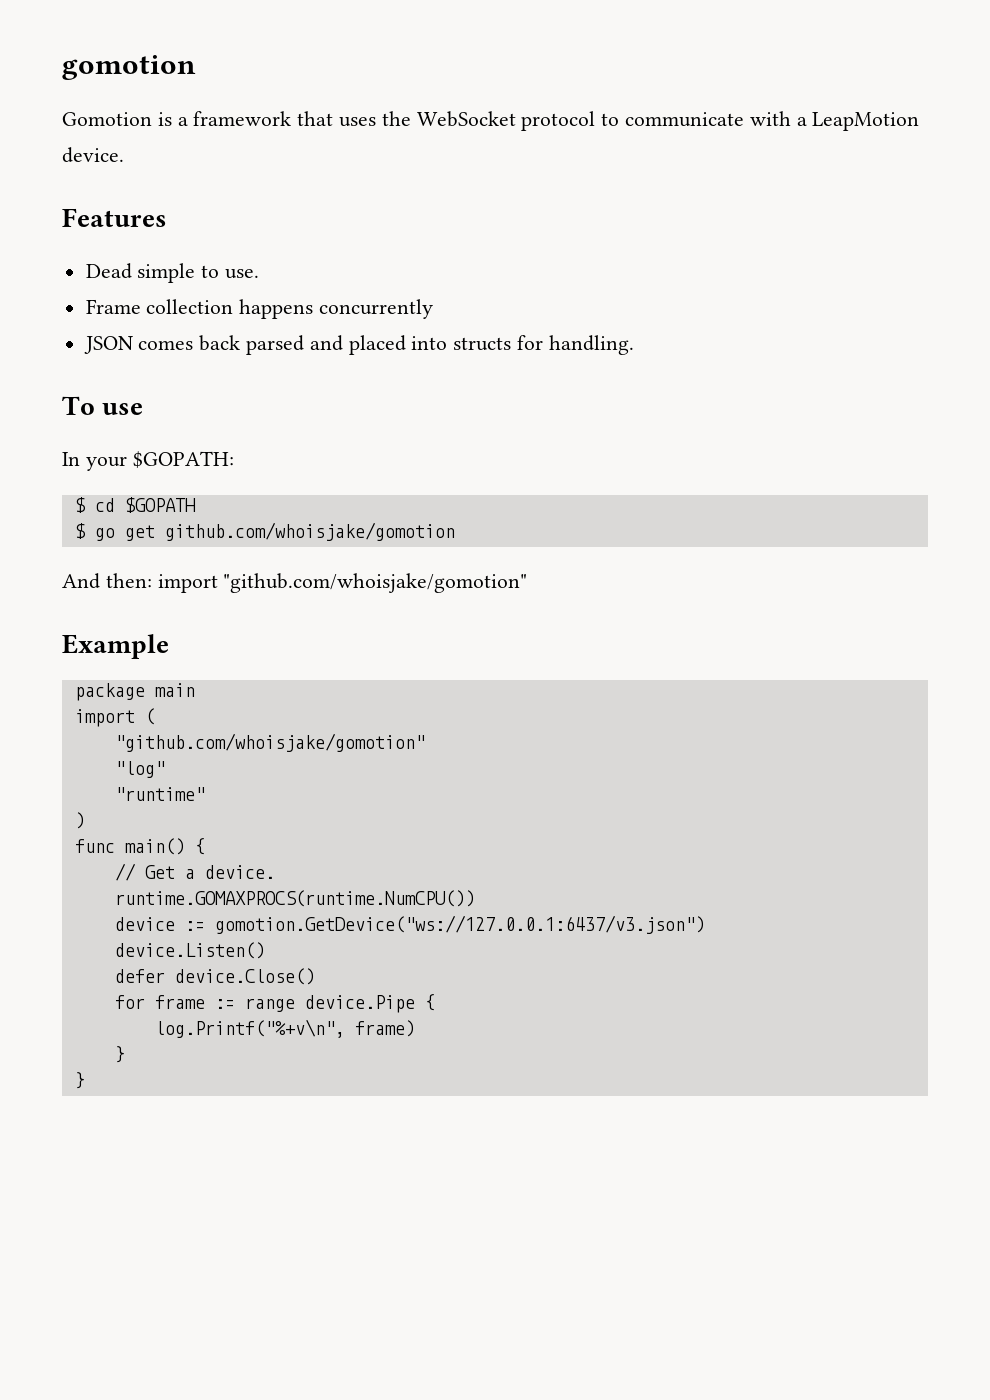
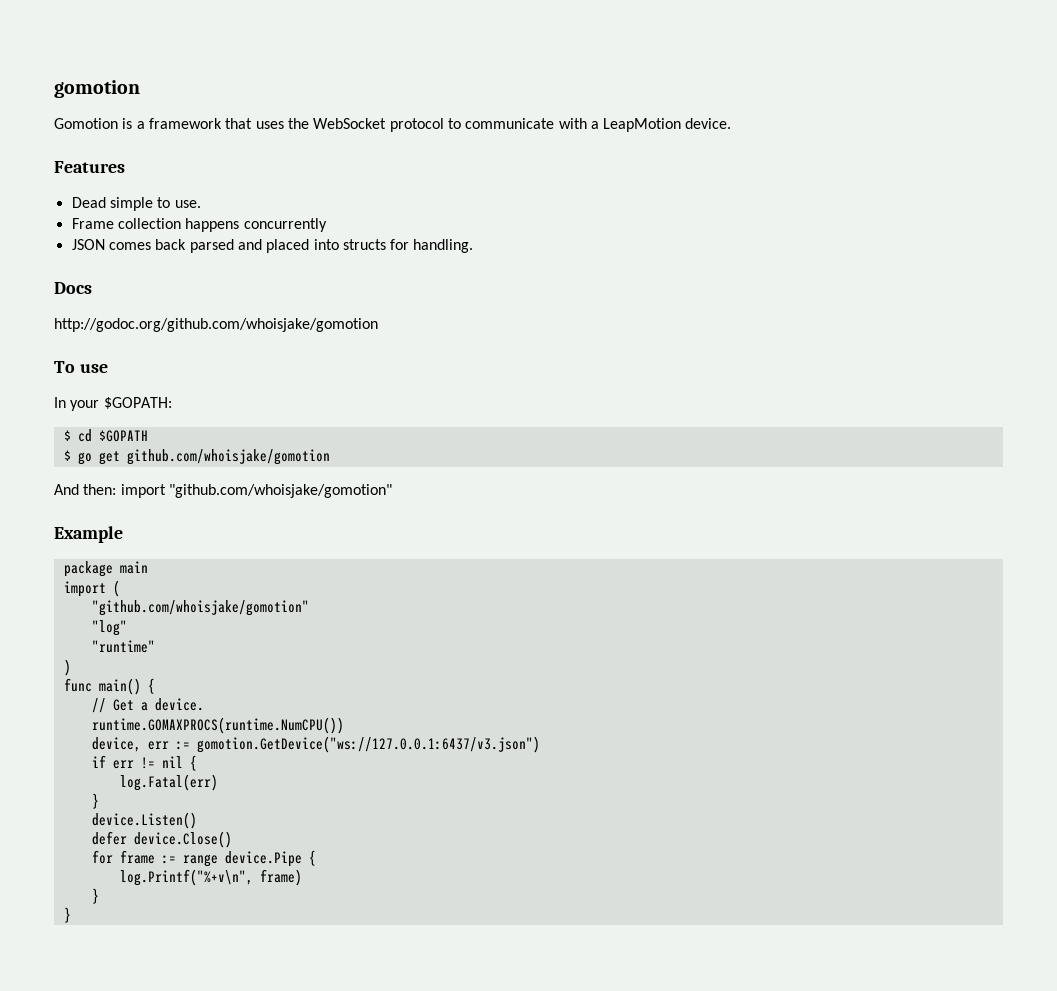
+ Docs
+ http://godoc.org/github.com/whoisjake/gomotion
- device := gomotion.GetDevice("ws://127.0.0.1:6437/v3.json")
+ device, err := gomotion.GetDevice("ws://127.0.0.1:6437/v3.json")
+ if err != nil {
+ log.Fatal(err)
+ }

